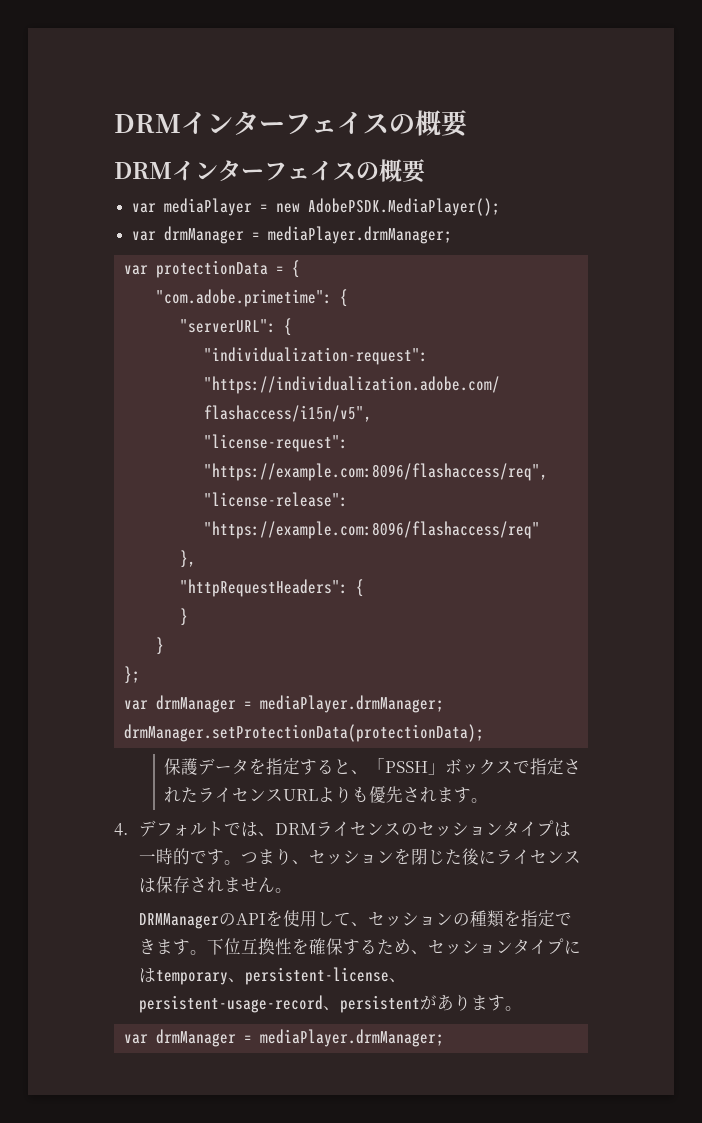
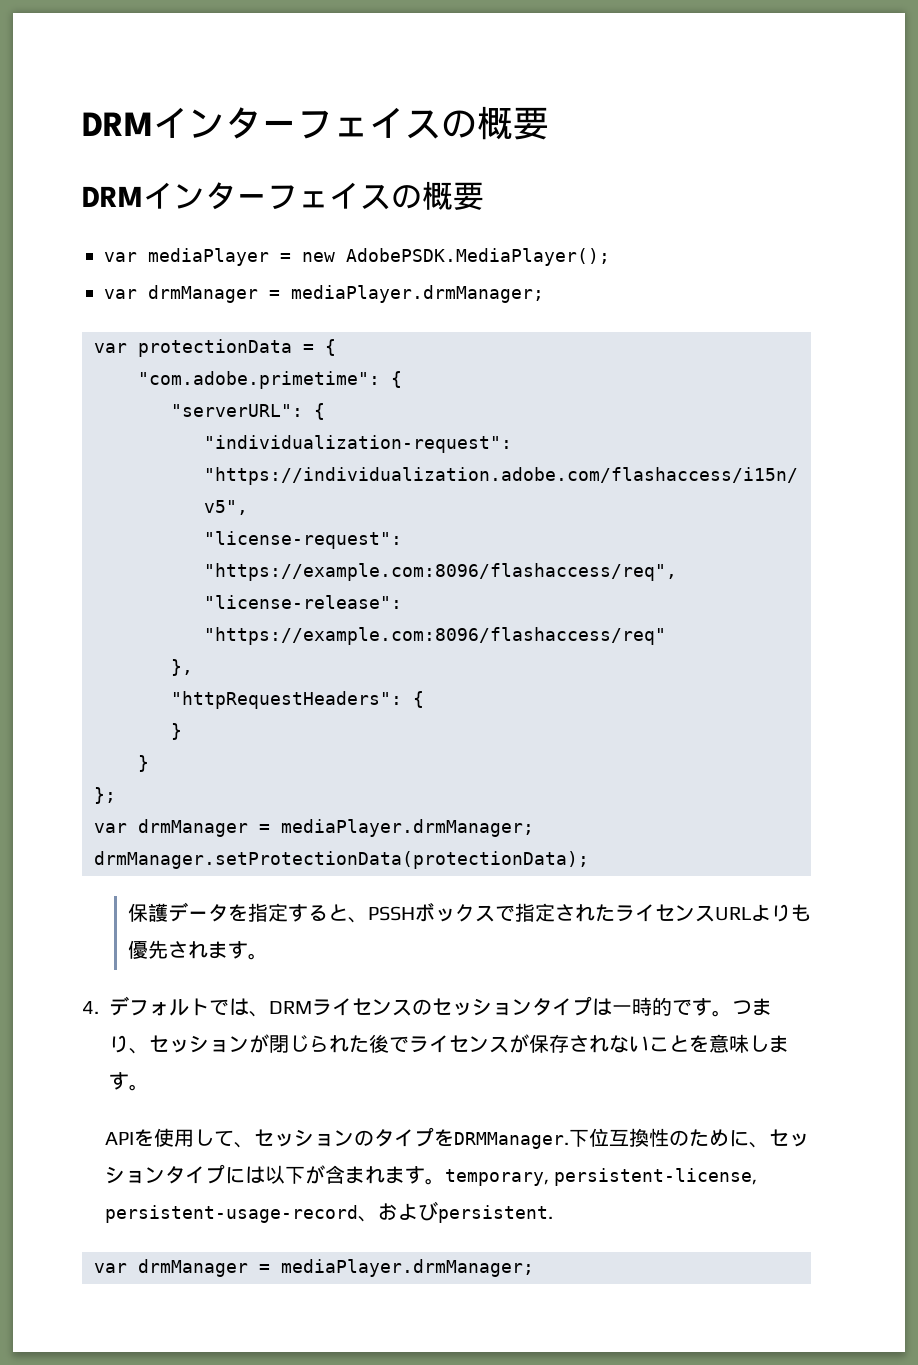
- 保護データを指定すると、「PSSH」ボックスで指定されたライセンスURLよりも優先されます。
+ 保護データを指定すると、PSSHボックスで指定されたライセンスURLよりも優先されます。
- つまり、セッションを閉じた後にライセンスは保存されません。
- DRMManagerのAPIを使用して、セッションの種類を指定できます。下位互換性を確保するため、セッションタイプにはtemporary、persistent-license、persistent-usage-record、persistentがあります。
+ つまり、セッションが閉じられた後でライセンスが保存されないことを意味します。
+ APIを使用して、セッションのタイプをDRMManager.下位互換性のために、セッションタイプには以下が含まれます。temporary, persistent-license, persistent-usage-record、およびpersistent.

